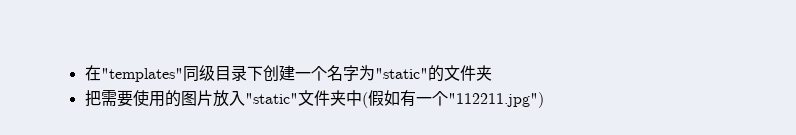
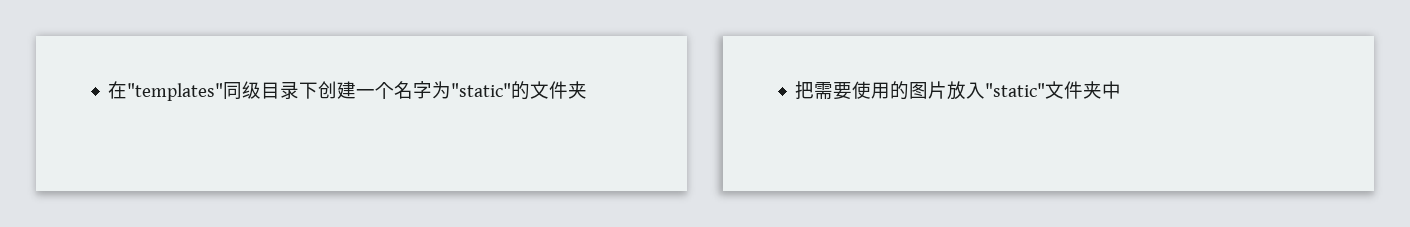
- 把需要使用的图片放入"static"文件夹中(假如有一个"112211.jpg")
+ 把需要使用的图片放入"static"文件夹中

